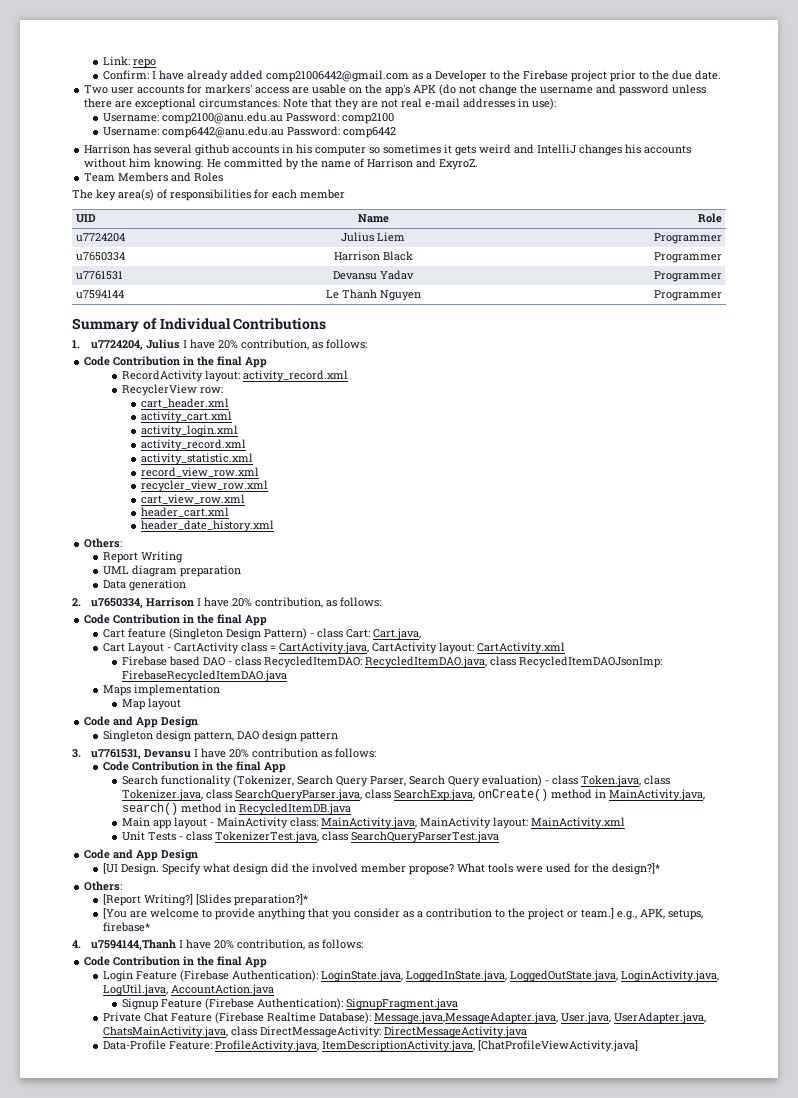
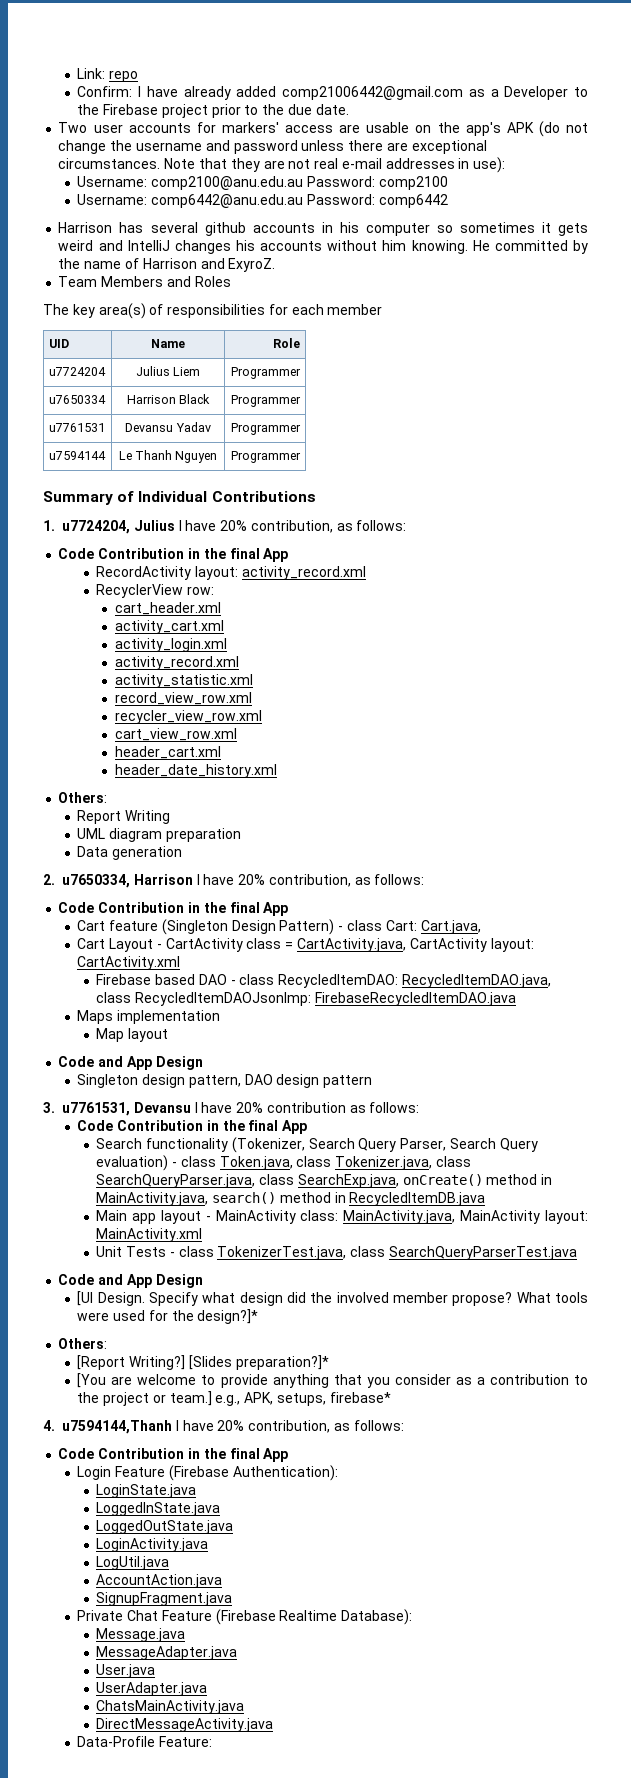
- Login Feature (Firebase Authentication): LoginState.java, LoggedInState.java, LoggedOutState.java, LoginActivity.java, LogUtil.java, AccountAction.java
- Signup Feature (Firebase Authentication): SignupFragment.java
+ Login Feature (Firebase Authentication):
+ LoginState.java
+ LoggedInState.java
+ LoggedOutState.java
+ LoginActivity.java
+ LogUtil.java
+ AccountAction.java
+ SignupFragment.java
- Private Chat Feature (Firebase Realtime Database): Message.java,MessageAdapter.java, User.java, UserAdapter.java, ChatsMainActivity.java, class DirectMessageActivity: DirectMessageActivity.java
+ Private Chat Feature (Firebase Realtime Database):
+ Message.java
+ MessageAdapter.java
+ User.java
+ UserAdapter.java
+ ChatsMainActivity.java
+ DirectMessageActivity.java
- Data-Profile Feature: ProfileActivity.java, ItemDescriptionActivity.java, [ChatProfileViewActivity.java]
+ Data-Profile Feature:

